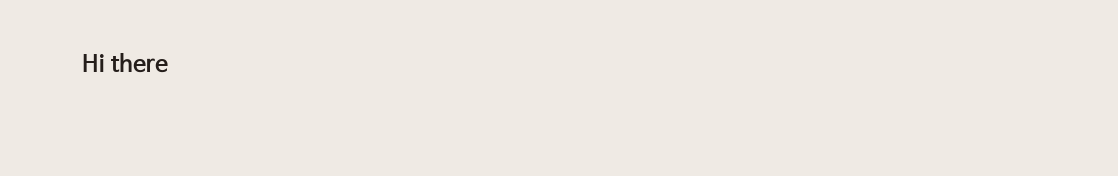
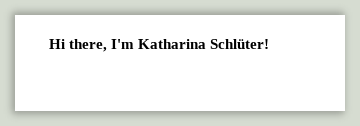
- Hi there
+ Hi there, I'm Katharina Schlüter!

